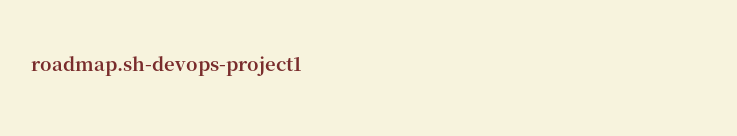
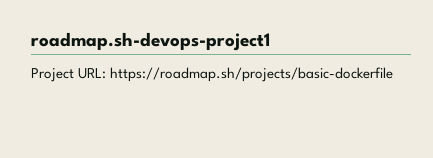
+ Project URL: https://roadmap.sh/projects/basic-dockerfile

